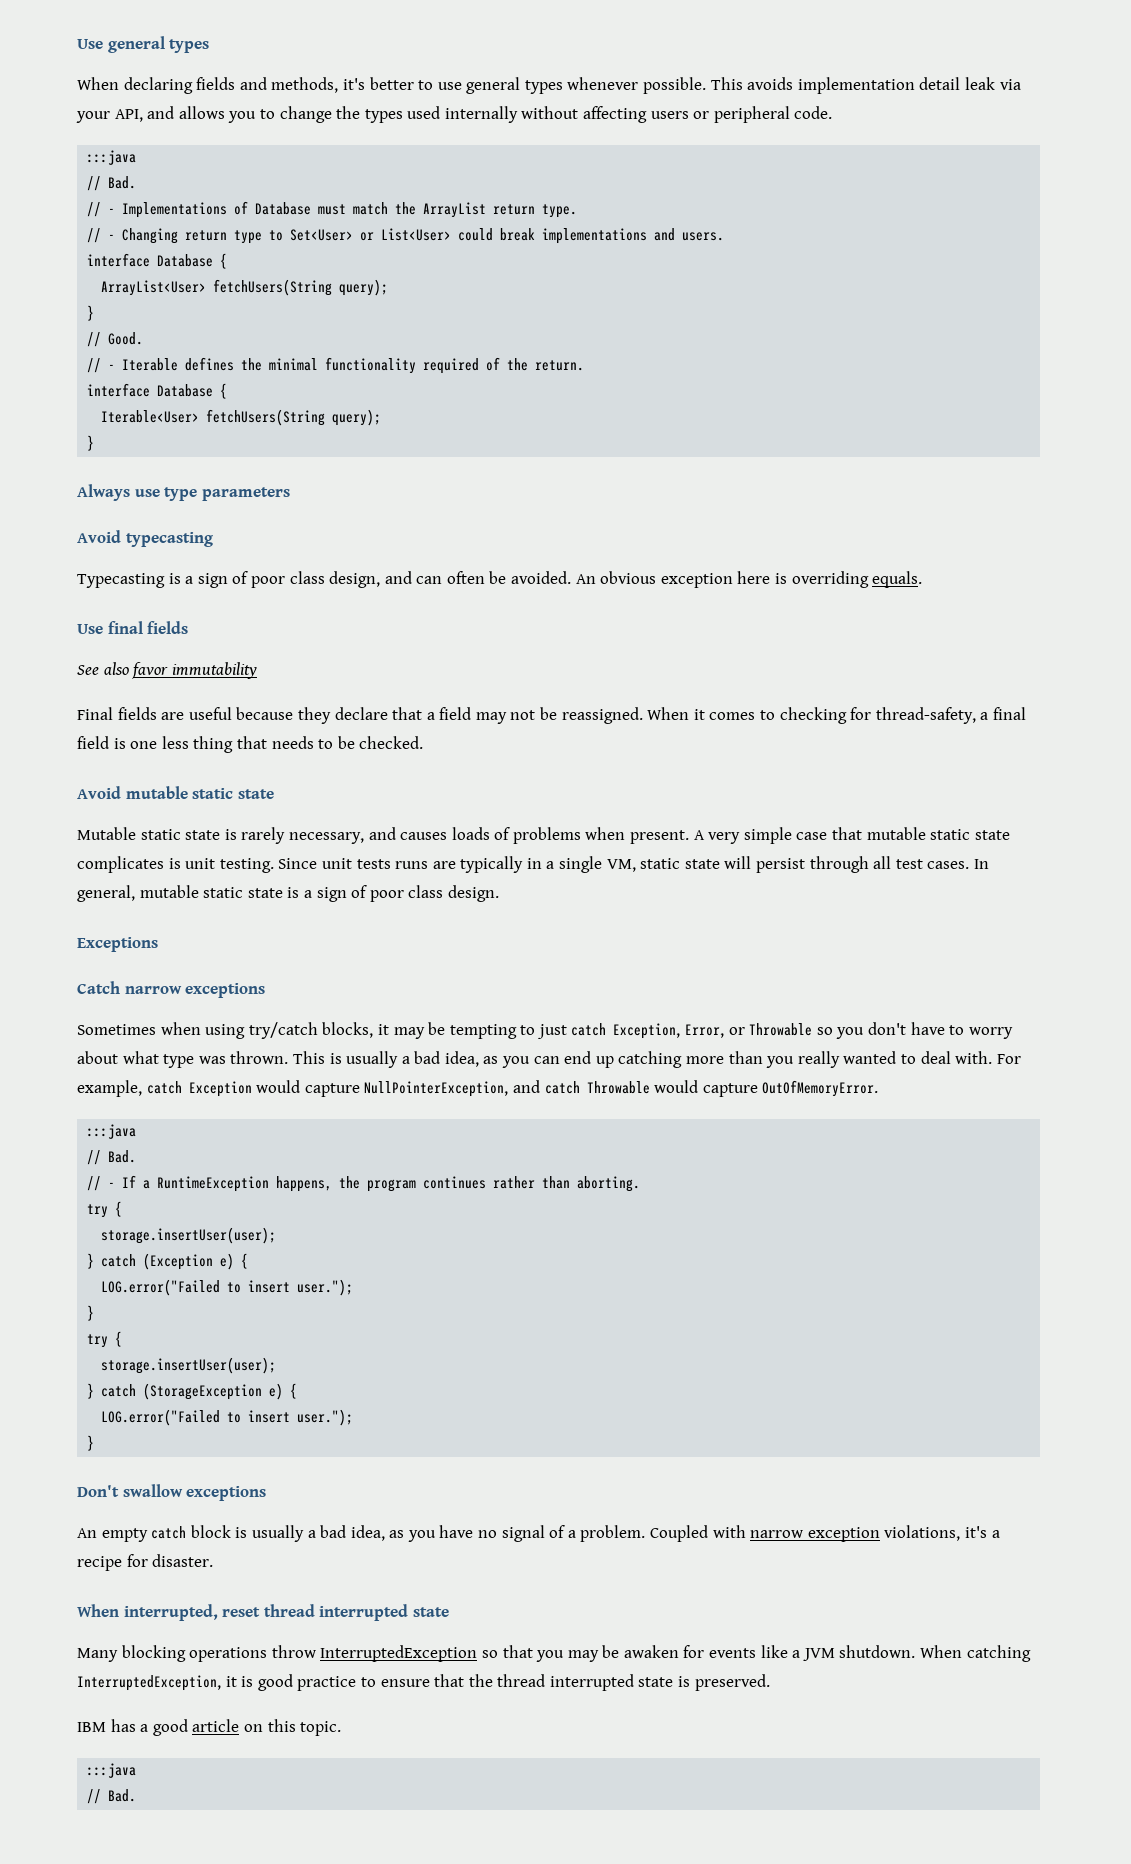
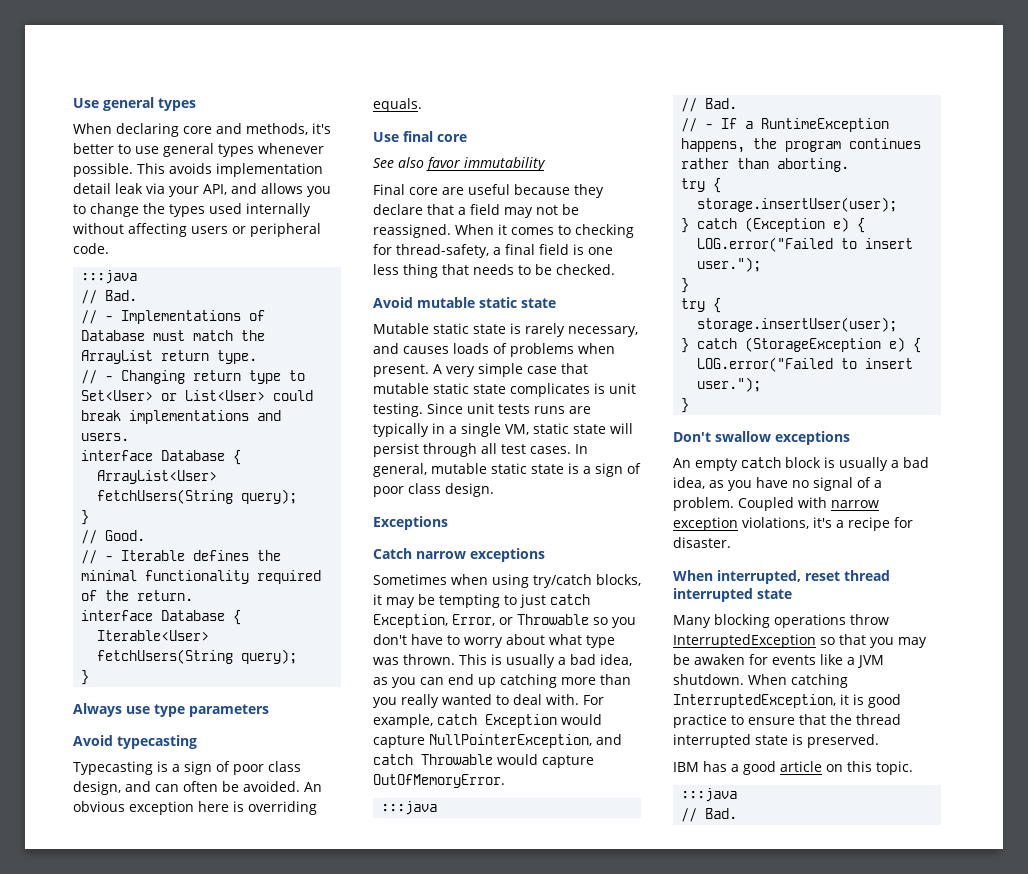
- When declaring fields and methods, it's better to use general types whenever possible.
+ When declaring core and methods, it's better to use general types whenever possible.
- Use final fields
+ Use final core
- Final fields are useful because they declare that a field may not be reassigned.
+ Final core are useful because they declare that a field may not be reassigned.

